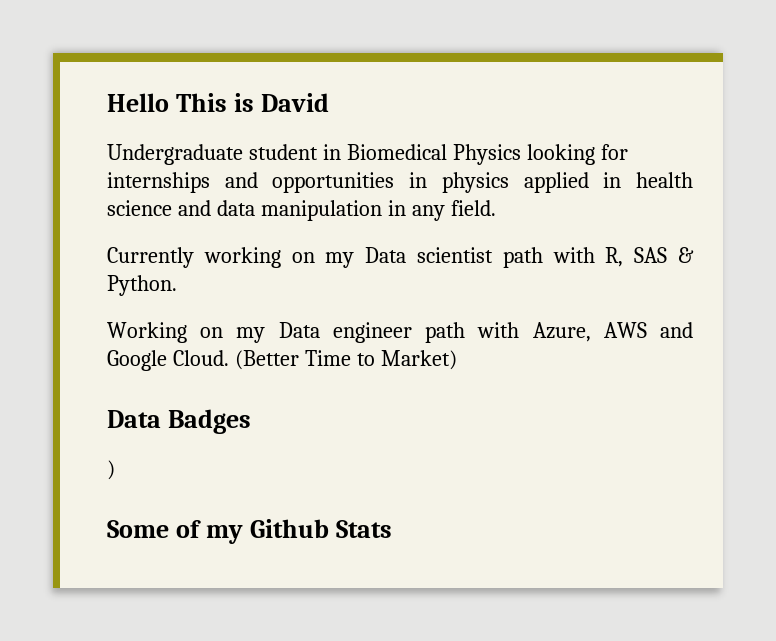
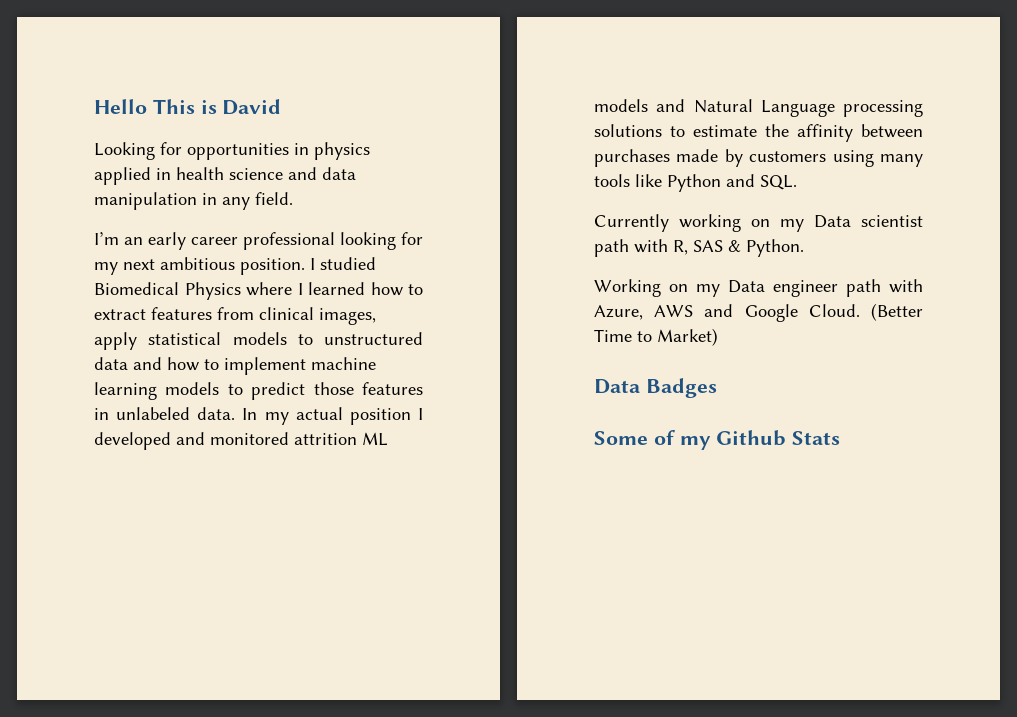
- Undergraduate student in Biomedical Physics looking for internships and opportunities in physics applied in health science and data manipulation in any field.
+ Looking for opportunities in physics applied in health science and data manipulation in any field.
+ I’m an early career professional looking for my next ambitious position. I studied Biomedical Physics where I learned how to extract features from clinical images, apply statistical models to unstructured data and how to implement machine learning models to predict those features in unlabeled data. In my actual position I developed and monitored attrition ML models and Natural Language processing solutions to estimate the affinity between purchases made by customers using many tools like Python and SQL.
- )

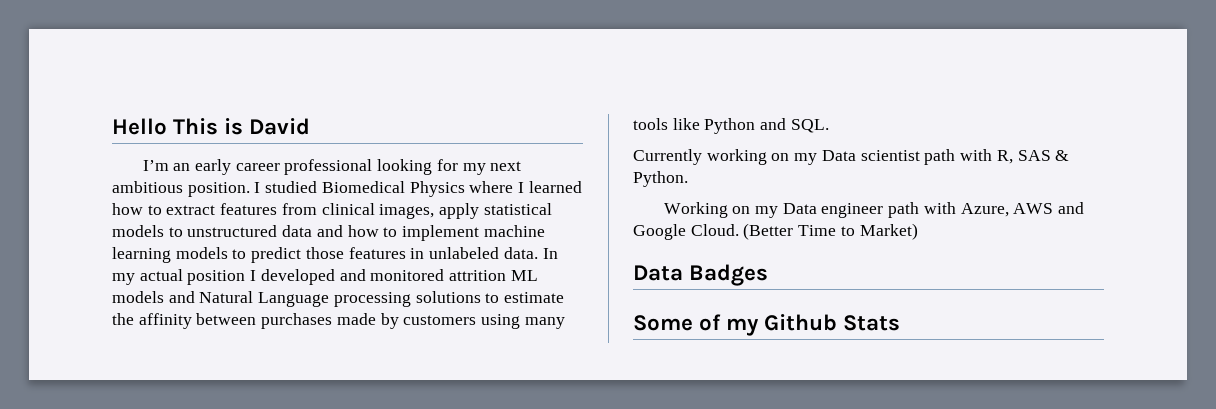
- Looking for opportunities in physics applied in health science and data manipulation in any field.

